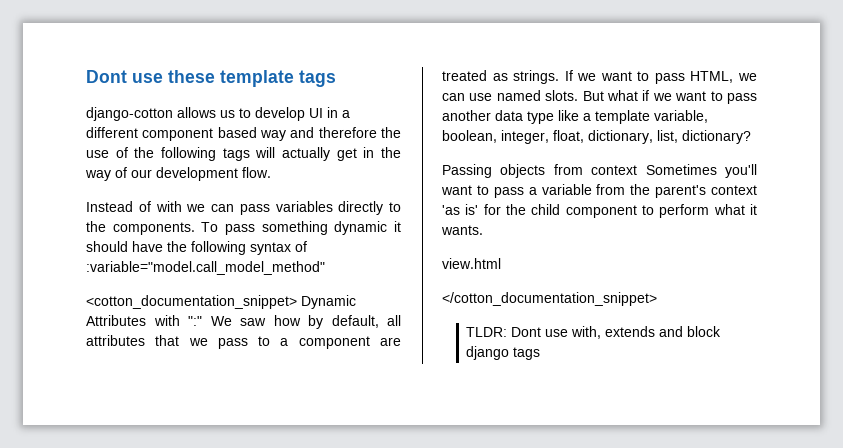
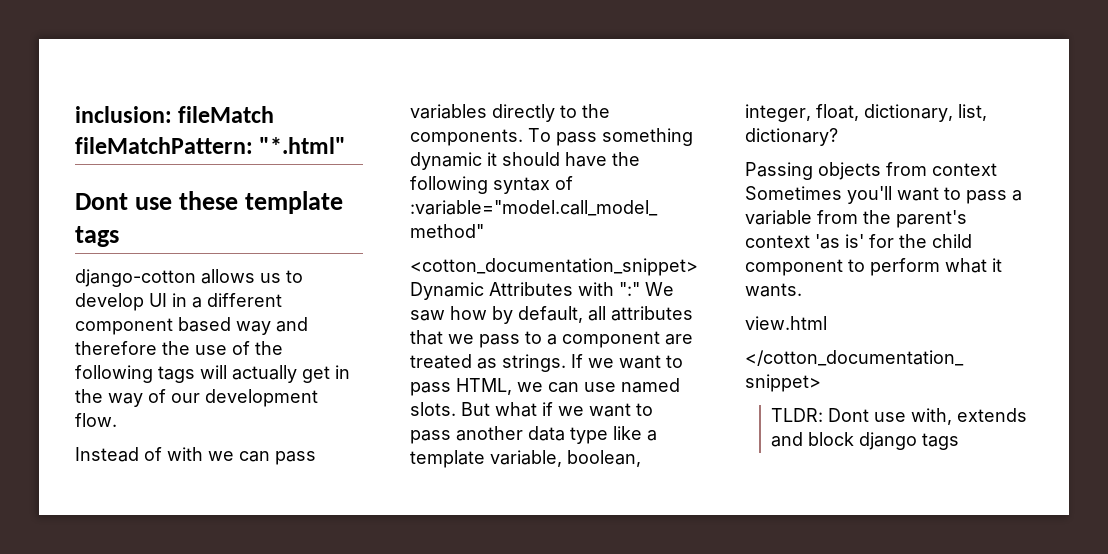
+ inclusion: fileMatch fileMatchPattern: "*.html"

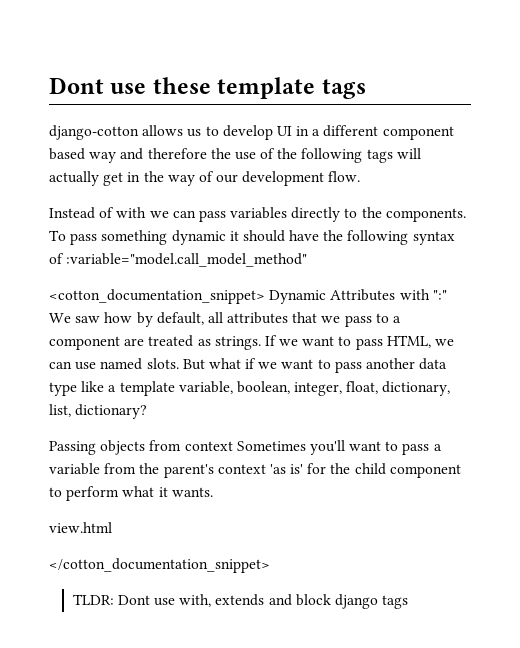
- inclusion: fileMatch fileMatchPattern: "*.html"

